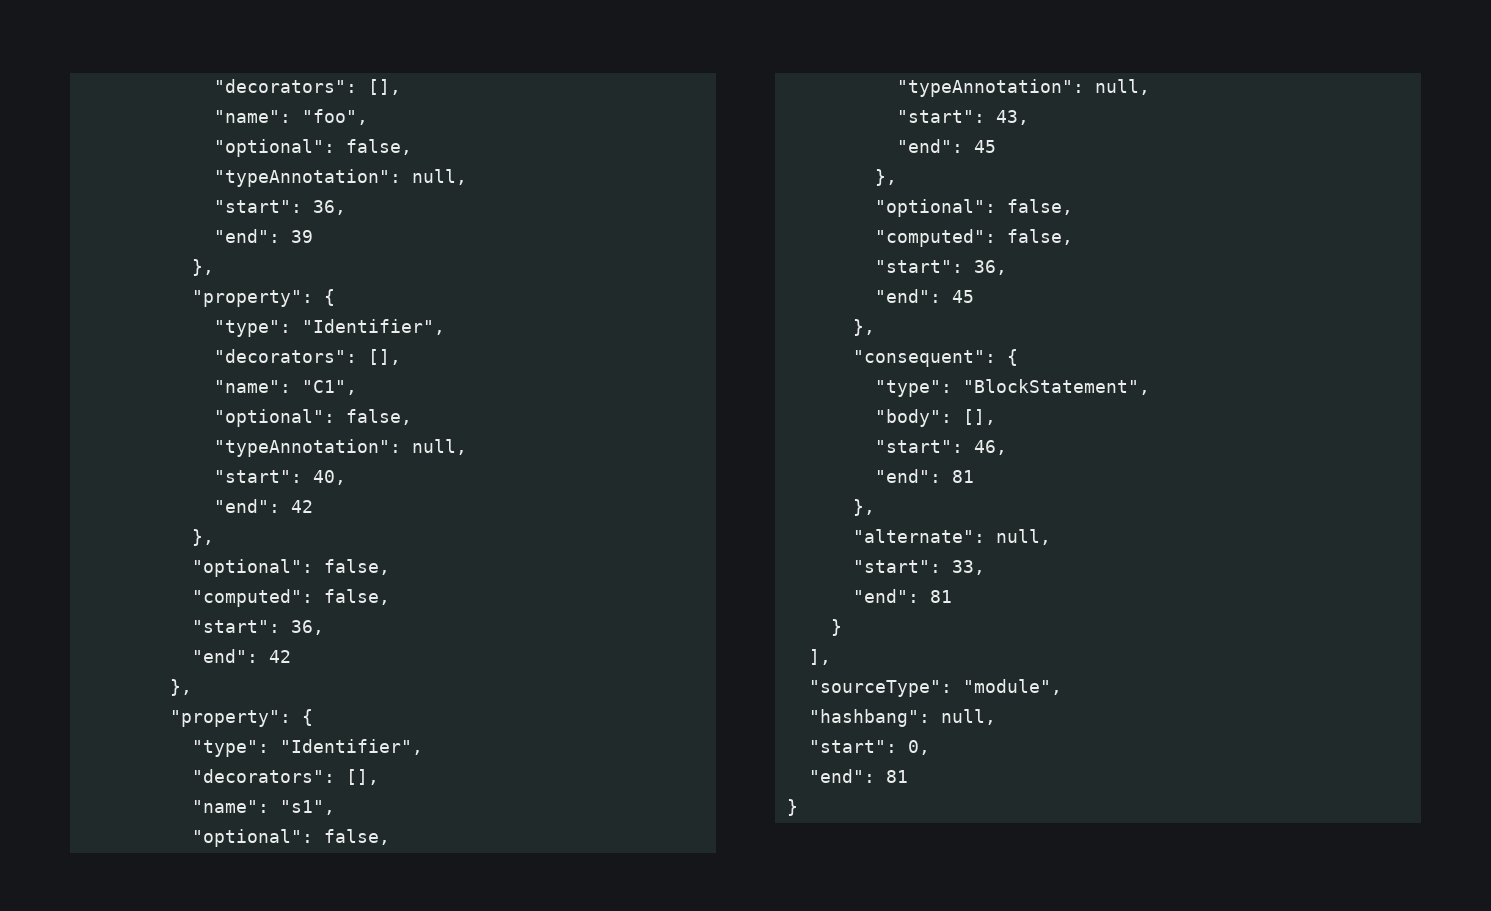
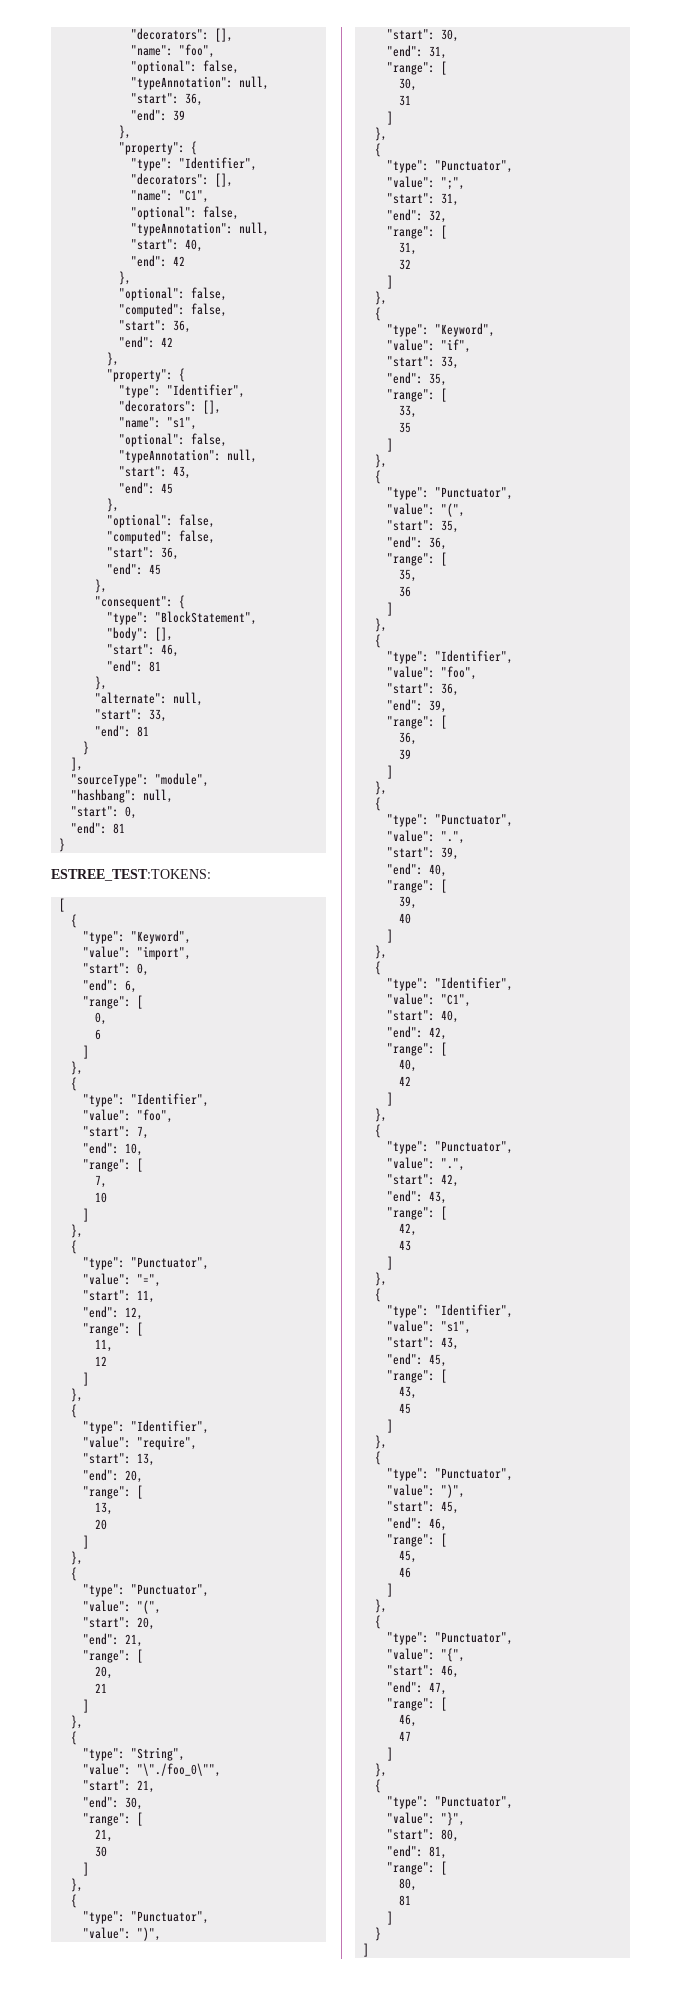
+ ESTREE_TEST:TOKENS:
+ [
+ {
+ "type": "Keyword",
+ "value": "import",
+ "start": 0,
+ "end": 6,
+ "range": [
+ 0,
+ 6
+ ]
+ },
+ {
+ "type": "Identifier",
+ "value": "foo",
+ "start": 7,
+ "end": 10,
+ "range": [
+ 7,
+ 10
+ ]
+ },
+ {
+ "type": "Punctuator",
+ "value": "=",
+ "start": 11,
+ "end": 12,
+ "range": [
+ 11,
+ 12
+ ]
+ },
+ {
+ "type": "Identifier",
+ "value": "require",
+ "start": 13,
+ "end": 20,
+ "range": [
+ 13,
+ 20
+ ]
+ },
+ {
+ "type": "Punctuator",
+ "value": "(",
+ "start": 20,
+ "end": 21,
+ "range": [
+ 20,
+ 21
+ ]
+ },
+ {
+ "type": "String",
+ "value": "\"./foo_0\"",
+ "start": 21,
+ "end": 30,
+ "range": [
+ 21,
+ 30
+ ]
+ },
+ {
+ "type": "Punctuator",
+ "value": ")",
+ "start": 30,
+ "end": 31,
+ "range": [
+ 30,
+ 31
+ ]
+ },
+ {
+ "type": "Punctuator",
+ "value": ";",
+ "start": 31,
+ "end": 32,
+ "range": [
+ 31,
+ 32
+ ]
+ },
+ {
+ "type": "Keyword",
+ "value": "if",
+ "start": 33,
+ "end": 35,
+ "range": [
+ 33,
+ 35
+ ]
+ },
+ {
+ "type": "Punctuator",
+ "value": "(",
+ "start": 35,
+ "end": 36,
+ "range": [
+ 35,
+ 36
+ ]
+ },
+ {
+ "type": "Identifier",
+ "value": "foo",
+ "start": 36,
+ "end": 39,
+ "range": [
+ 36,
+ 39
+ ]
+ },
+ {
+ "type": "Punctuator",
+ "value": ".",
+ "start": 39,
+ "end": 40,
+ "range": [
+ 39,
+ 40
+ ]
+ },
+ {
+ "type": "Identifier",
+ "value": "C1",
+ "start": 40,
+ "end": 42,
+ "range": [
+ 40,
+ 42
+ ]
+ },
+ {
+ "type": "Punctuator",
+ "value": ".",
+ "start": 42,
+ "end": 43,
+ "range": [
+ 42,
+ 43
+ ]
+ },
+ {
+ "type": "Identifier",
+ "value": "s1",
+ "start": 43,
+ "end": 45,
+ "range": [
+ 43,
+ 45
+ ]
+ },
+ {
+ "type": "Punctuator",
+ "value": ")",
+ "start": 45,
+ "end": 46,
+ "range": [
+ 45,
+ 46
+ ]
+ },
+ {
+ "type": "Punctuator",
+ "value": "{",
+ "start": 46,
+ "end": 47,
+ "range": [
+ 46,
+ 47
+ ]
+ },
+ {
+ "type": "Punctuator",
+ "value": "}",
+ "start": 80,
+ "end": 81,
+ "range": [
+ 80,
+ 81
+ ]
+ }
+ ]

